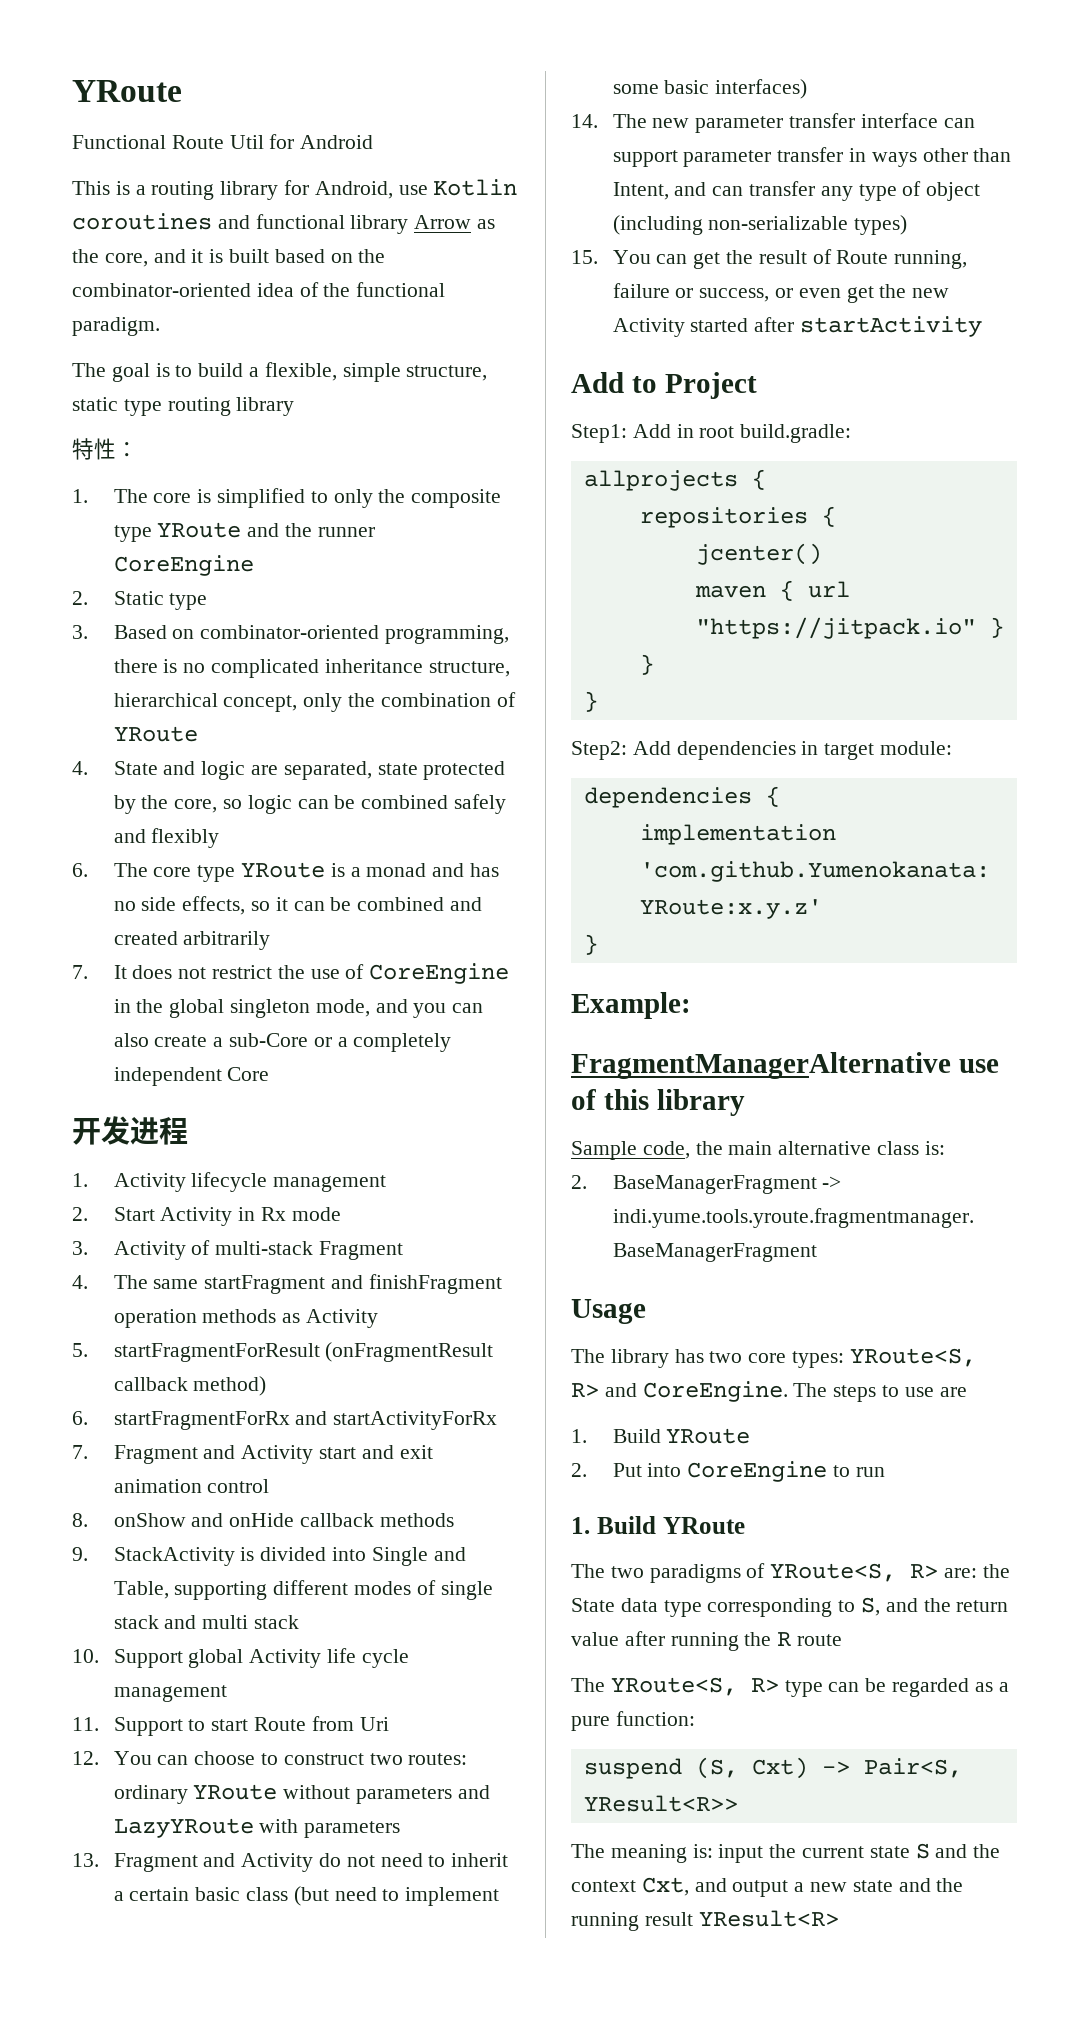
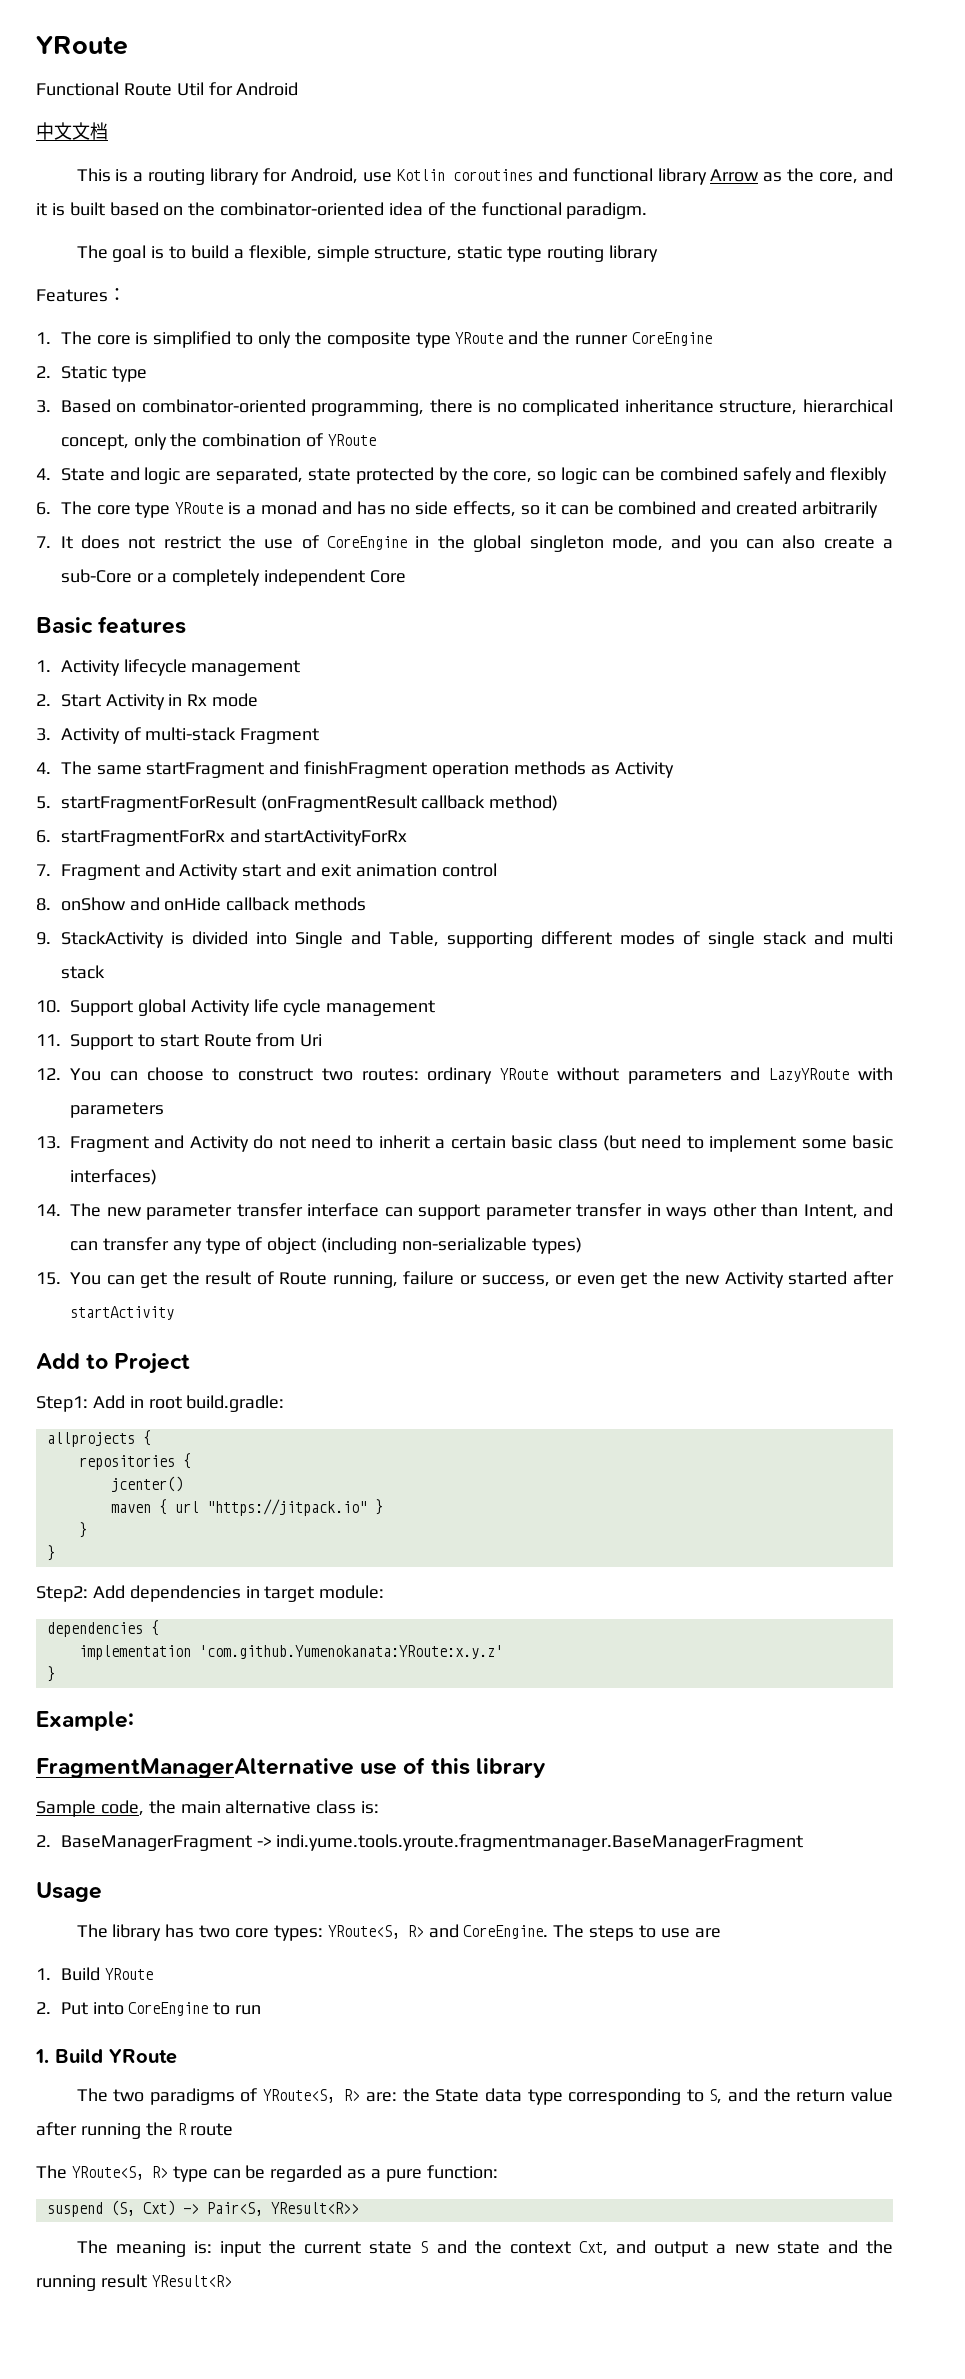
+ 中文文档
- 特性：
+ Features：
- 开发进程
+ Basic features

